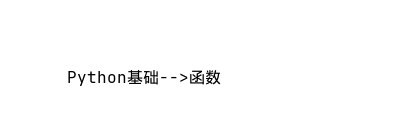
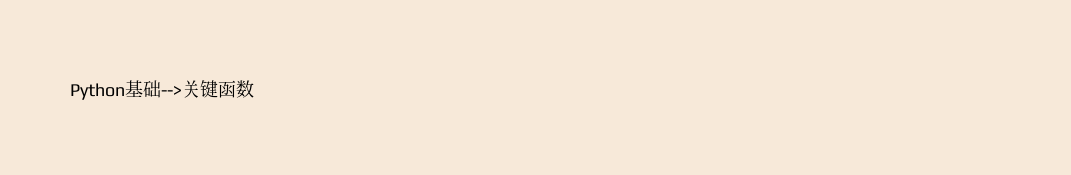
- Python基础-->函数
+ Python基础-->关键函数

